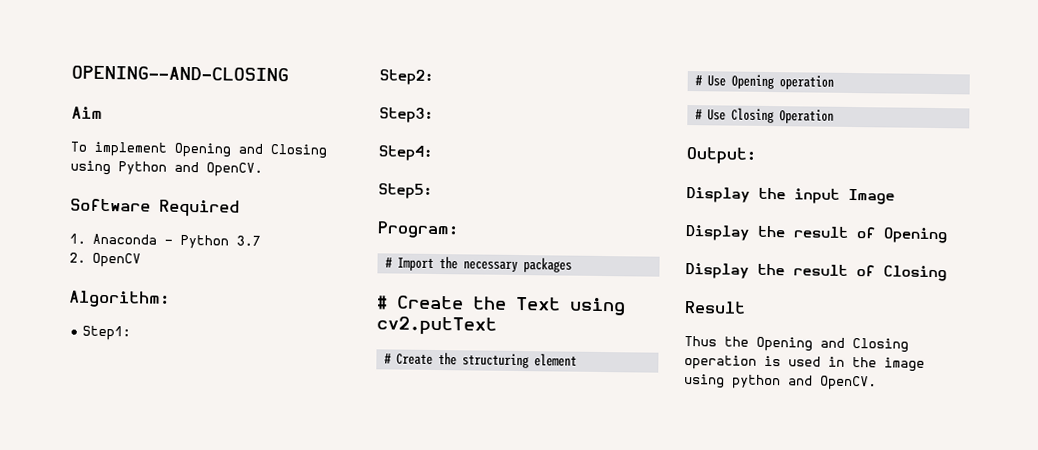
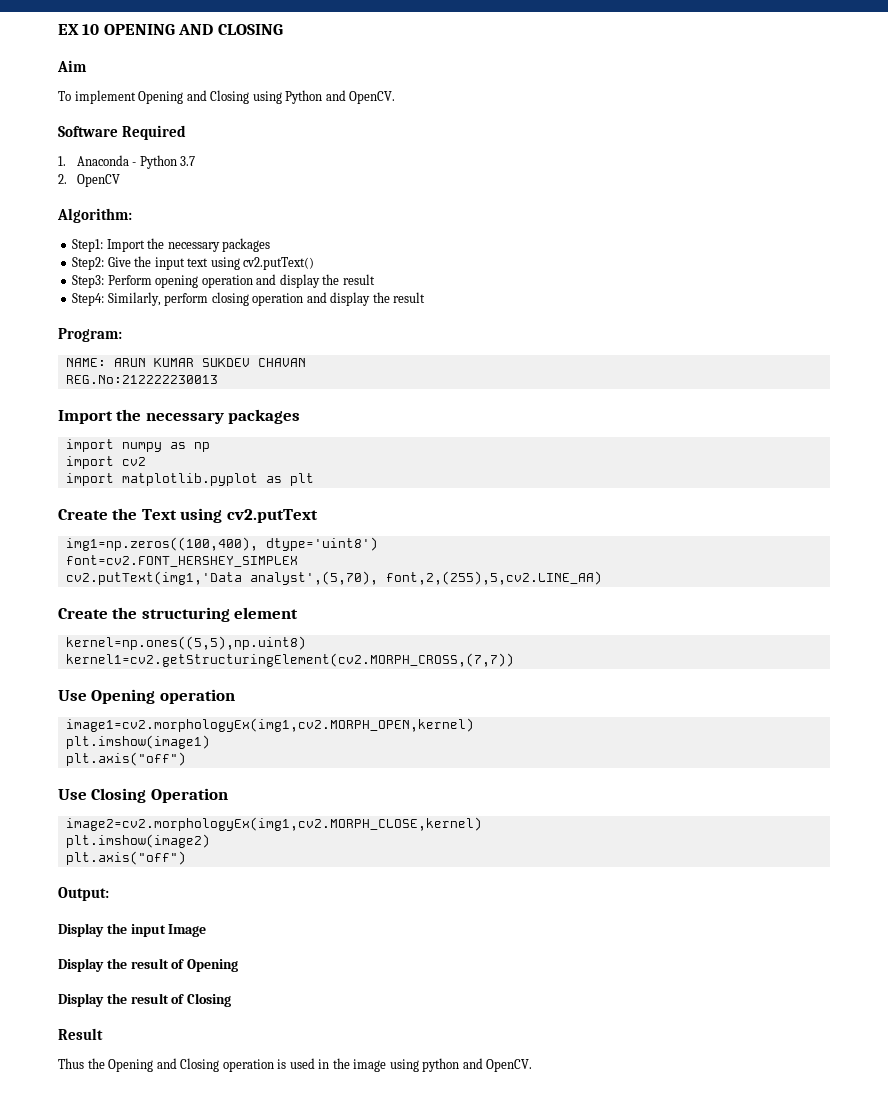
- OPENING--AND-CLOSING
+ EX 10 OPENING AND CLOSING
- Step1:
- Step2:
- Step3:
- Step4:
- Step5:
+ Step1: Import the necessary packages
+ Step2: Give the input text using cv2.putText()
+ Step3: Perform opening operation and display the result
+ Step4: Similarly, perform closing operation and display the result
  Program:
- # Import the necessary packages
- # Create the Text using cv2.putText
+ NAME: ARUN KUMAR SUKDEV CHAVAN
+ REG.No:212222230013
+ Import the necessary packages
+ import numpy as np
+ import cv2
+ import matplotlib.pyplot as plt
+ Create the Text using cv2.putText
- # Create the structuring element
+ img1=np.zeros((100,400), dtype='uint8')
+ font=cv2.FONT_HERSHEY_SIMPLEX
+ cv2.putText(img1,'Data analyst',(5,70), font,2,(255),5,cv2.LINE_AA)
+ Create the structuring element
- # Use Opening operation
+ kernel=np.ones((5,5),np.uint8)
+ kernel1=cv2.getStructuringElement(cv2.MORPH_CROSS,(7,7))
+ Use Opening operation
- # Use Closing Operation
+ image1=cv2.morphologyEx(img1,cv2.MORPH_OPEN,kernel)
+ plt.imshow(image1)
+ plt.axis("off")
+ Use Closing Operation
+ image2=cv2.morphologyEx(img1,cv2.MORPH_CLOSE,kernel)
+ plt.imshow(image2)
+ plt.axis("off")

